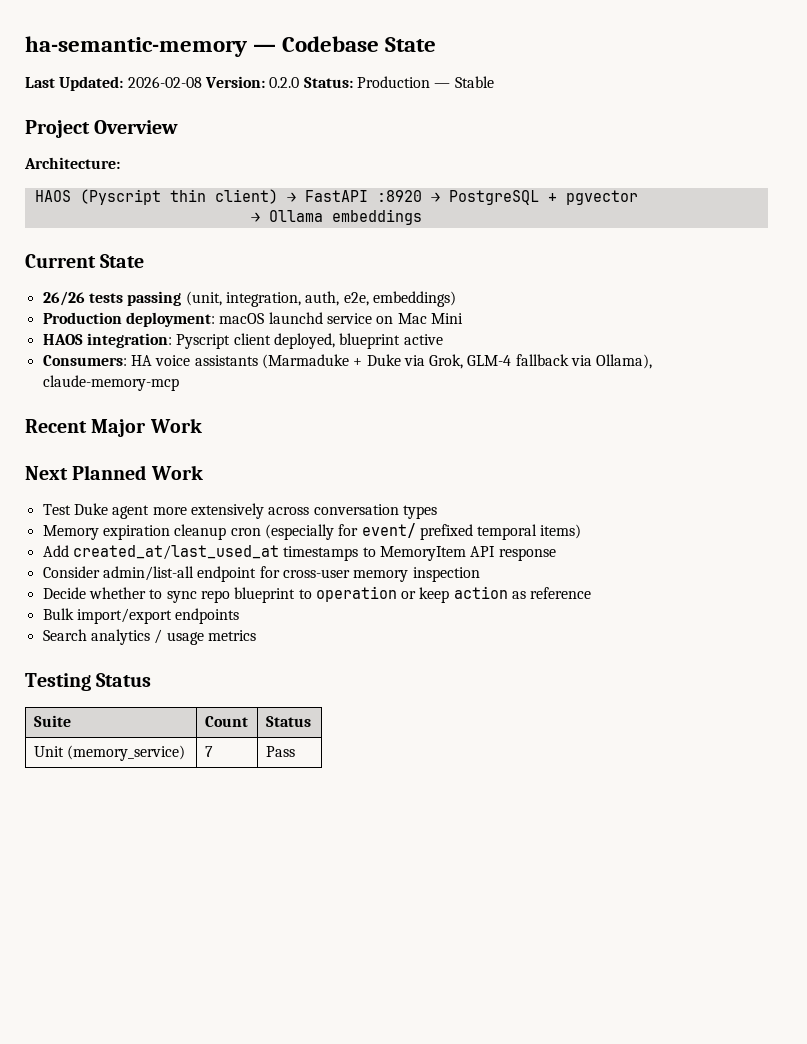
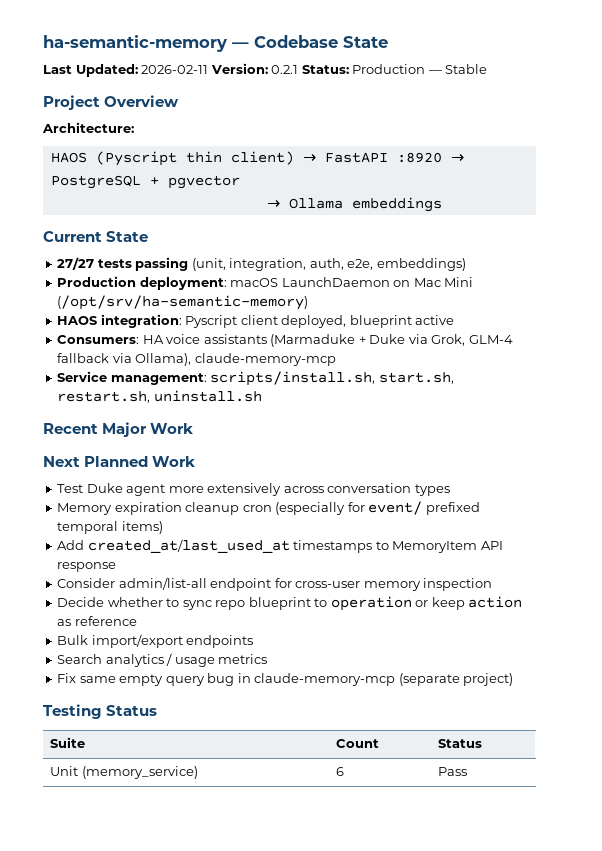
- Last Updated: 2026-02-08 Version: 0.2.0 Status: Production — Stable
+ Last Updated: 2026-02-11 Version: 0.2.1 Status: Production — Stable
- 26/26 tests passing (unit, integration, auth, e2e, embeddings)
+ 27/27 tests passing (unit, integration, auth, e2e, embeddings)
- Production deployment: macOS launchd service on Mac Mini
+ Production deployment: macOS LaunchDaemon on Mac Mini (/opt/srv/ha-semantic-memory)
+ Service management: scripts/install.sh, start.sh, restart.sh, uninstall.sh
+ Fix same empty query bug in claude-memory-mcp (separate project)
- Unit (memory_service) | 7 | Pass
+ Unit (memory_service) | 6 | Pass

